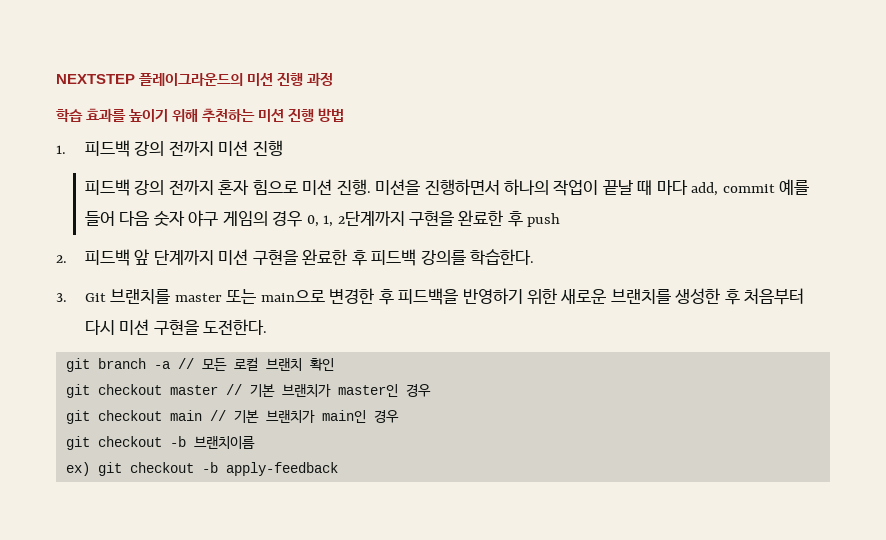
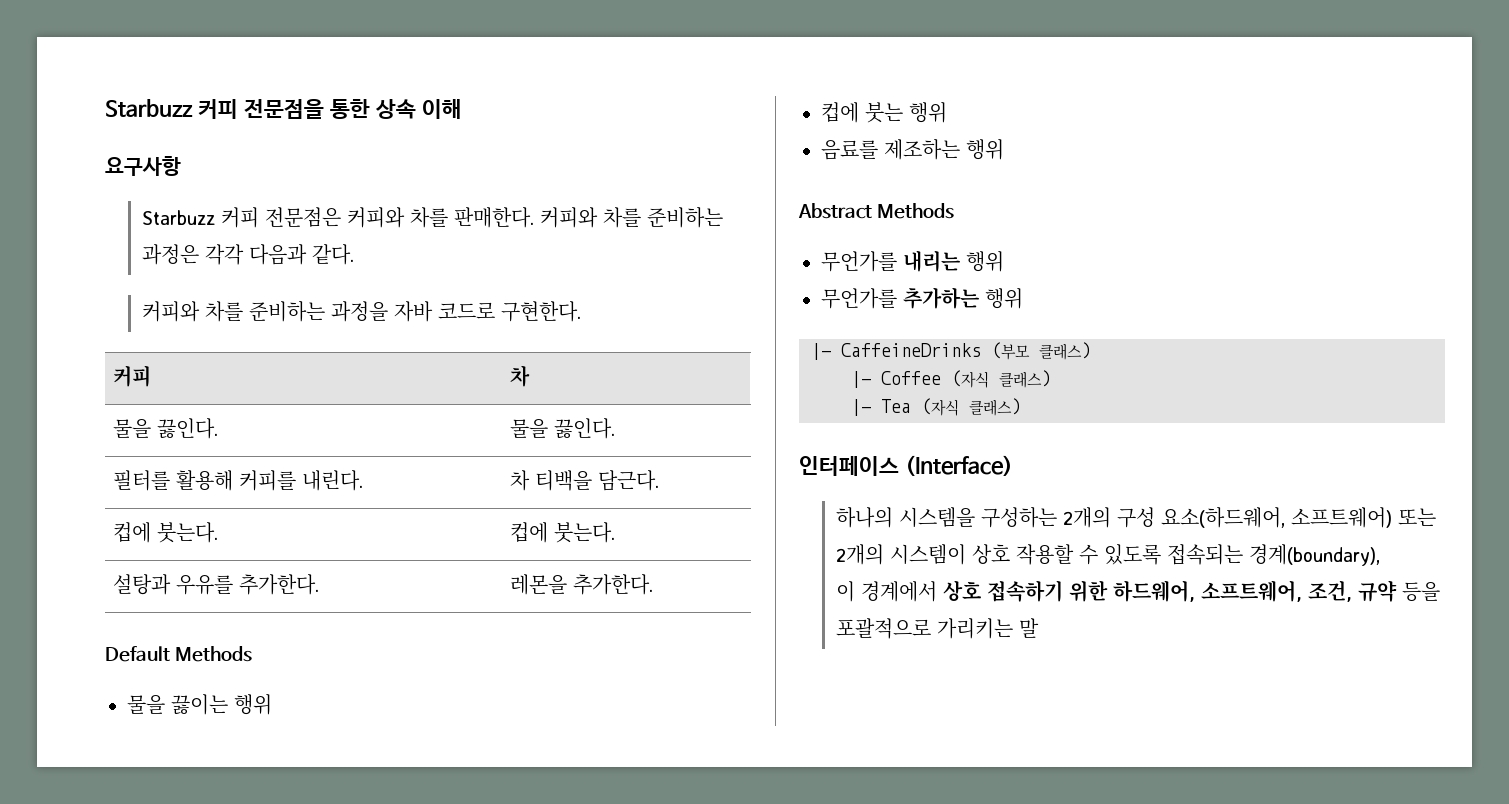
- NEXTSTEP 플레이그라운드의 미션 진행 과정
- 학습 효과를 높이기 위해 추천하는 미션 진행 방법
- 1. 피드백 강의 전까지 미션 진행
- 피드백 강의 전까지 혼자 힘으로 미션 진행. 미션을 진행하면서 하나의 작업이 끝날 때 마다 add, commit 예를 들어 다음 숫자 야구 게임의 경우 0, 1, 2단계까지 구현을 완료한 후 push
- 2. 피드백 앞 단계까지 미션 구현을 완료한 후 피드백 강의를 학습한다.
- 3. Git 브랜치를 master 또는 main으로 변경한 후 피드백을 반영하기 위한 새로운 브랜치를 생성한 후 처음부터 다시 미션 구현을 도전한다.
- git branch -a // 모든 로컬 브랜치 확인
- git checkout master // 기본 브랜치가 master인 경우
- git checkout main // 기본 브랜치가 main인 경우
- git checkout -b 브랜치이름
- ex) git checkout -b apply-feedback
+ Starbuzz 커피 전문점을 통한 상속 이해
+ 요구사항
+ Starbuzz 커피 전문점은 커피와 차를 판매한다. 커피와 차를 준비하는 과정은 각각 다음과 같다.
+ 커피와 차를 준비하는 과정을 자바 코드로 구현한다.
+ 커피 | 차
+ 물을 끓인다. | 물을 끓인다.
+ 필터를 활용해 커피를 내린다. | 차 티백을 담근다.
+ 컵에 붓는다. | 컵에 붓는다.
+ 설탕과 우유를 추가한다. | 레몬을 추가한다.
+ Default Methods
+ 물을 끓이는 행위
+ 컵에 붓는 행위
+ 음료를 제조하는 행위
+ Abstract Methods
+ 무언가를 내리는 행위
+ 무언가를 추가하는 행위
+ |- CaffeineDrinks (부모 클래스)
+ |- Coffee (자식 클래스)
+ |- Tea (자식 클래스)
+ 인터페이스 (Interface)
+ 하나의 시스템을 구성하는 2개의 구성 요소(하드웨어, 소프트웨어) 또는 2개의 시스템이 상호 작용할 수 있도록 접속되는 경계(boundary),
+ 이 경계에서 상호 접속하기 위한 하드웨어, 소프트웨어, 조건, 규약 등을 포괄적으로 가리키는 말

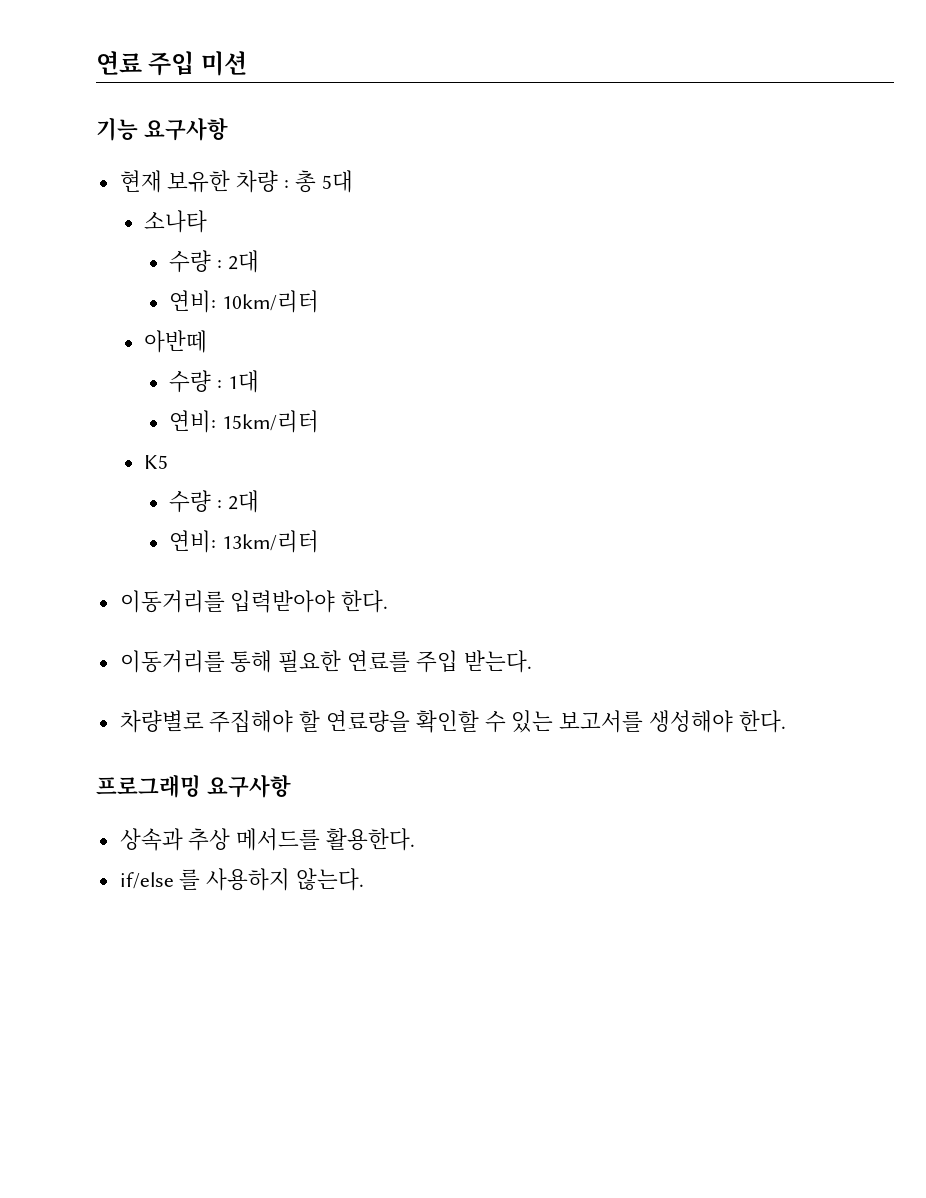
- Starbuzz 커피 전문점을 통한 상속 이해
- 요구사항
- Starbuzz 커피 전문점은 커피와 차를 판매한다. 커피와 차를 준비하는 과정은 각각 다음과 같다.
- 커피와 차를 준비하는 과정을 자바 코드로 구현한다.
- 커피 | 차
- 물을 끓인다. | 물을 끓인다.
- 필터를 활용해 커피를 내린다. | 차 티백을 담근다.
- 컵에 붓는다. | 컵에 붓는다.
- 설탕과 우유를 추가한다. | 레몬을 추가한다.
- Default Methods
- 물을 끓이는 행위
- 컵에 붓는 행위
- 음료를 제조하는 행위
- Abstract Methods
- 무언가를 내리는 행위
- 무언가를 추가하는 행위
- |- CaffeineDrinks (부모 클래스)
- |- Coffee (자식 클래스)
- |- Tea (자식 클래스)
- 인터페이스 (Interface)
- 하나의 시스템을 구성하는 2개의 구성 요소(하드웨어, 소프트웨어) 또는 2개의 시스템이 상호 작용할 수 있도록 접속되는 경계(boundary),
- 이 경계에서 상호 접속하기 위한 하드웨어, 소프트웨어, 조건, 규약 등을 포괄적으로 가리키는 말
+ 연료 주입 미션
+ 기능 요구사항
+ 현재 보유한 차량 : 총 5대
+ 소나타
+ 수량 : 2대
+ 연비: 10km/리터
+ 아반떼
+ 수량 : 1대
+ 연비: 15km/리터
+ K5
+ 수량 : 2대
+ 연비: 13km/리터
+ 이동거리를 입력받아야 한다.
+ 이동거리를 통해 필요한 연료를 주입 받는다.
+ 차량별로 주집해야 할 연료량을 확인할 수 있는 보고서를 생성해야 한다.
+ 프로그래밍 요구사항
+ 상속과 추상 메서드를 활용한다.
+ if/else 를 사용하지 않는다.

